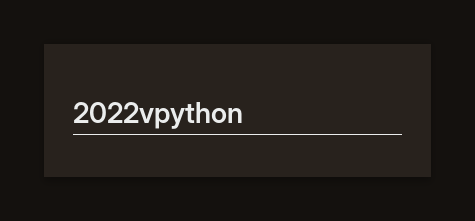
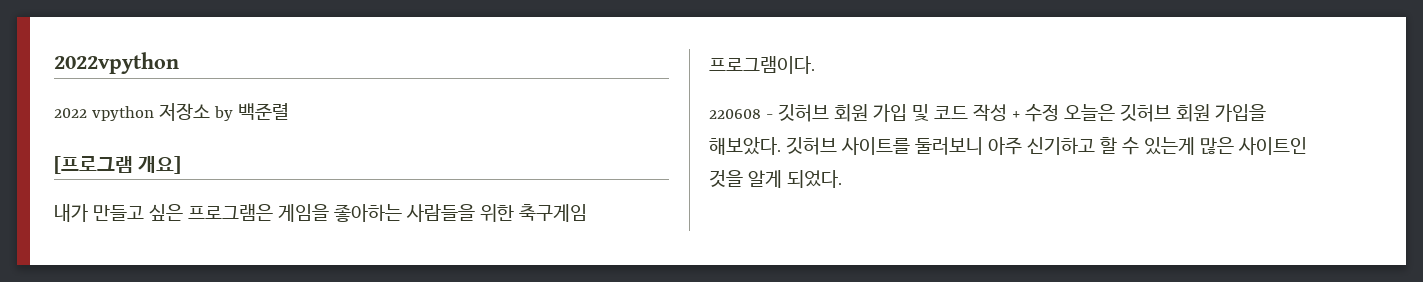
+ 2022 vpython 저장소 by 백준렬
+ [프로그램 개요]
+ 내가 만들고 싶은 프로그램은 게임을 좋아하는 사람들을 위한 축구게임 프로그램이다.
+ 220608 - 깃허브 회원 가입 및 코드 작성 + 수정 오늘은 깃허브 회원 가입을 해보았다. 깃허브 사이트를 둘러보니 아주 신기하고 할 수 있는게 많은 사이트인 것을 알게 되었다.

